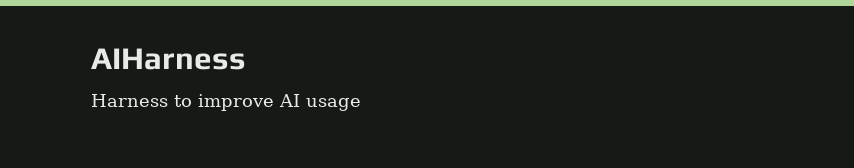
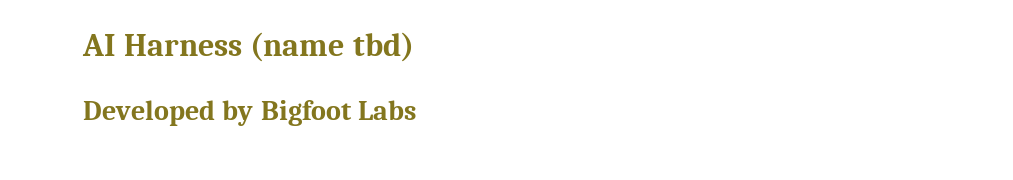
- AIHarness
- Harness to improve AI usage
+ AI Harness (name tbd)
+ Developed by Bigfoot Labs

